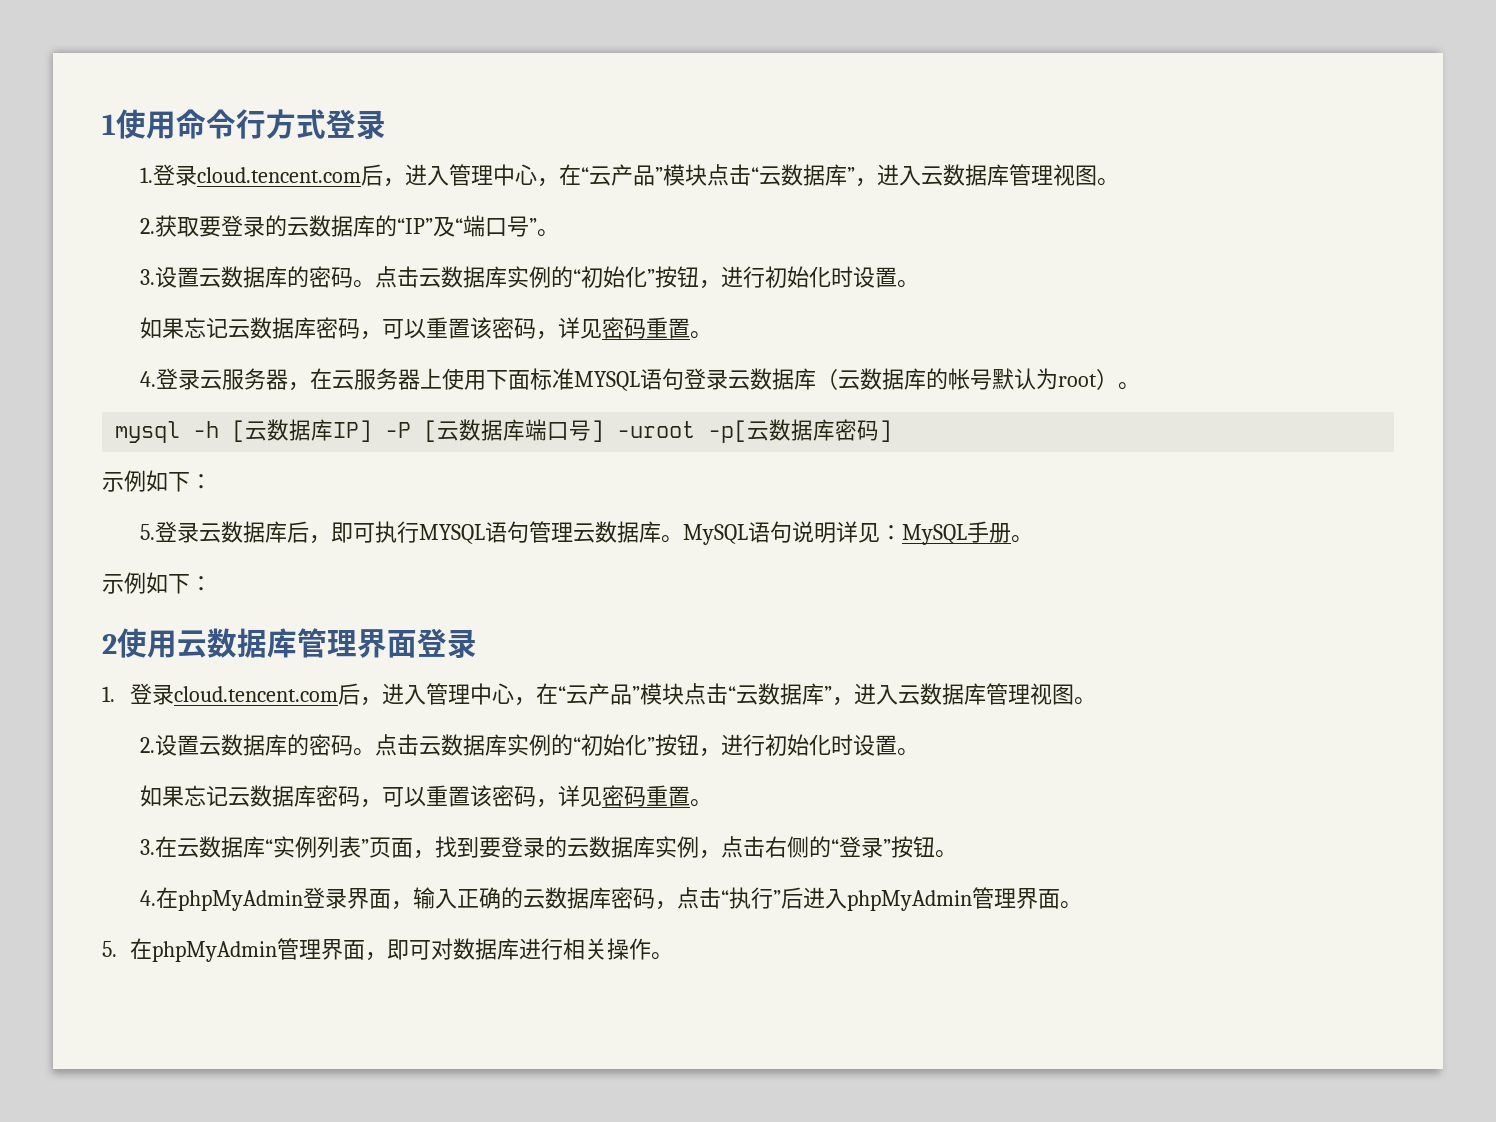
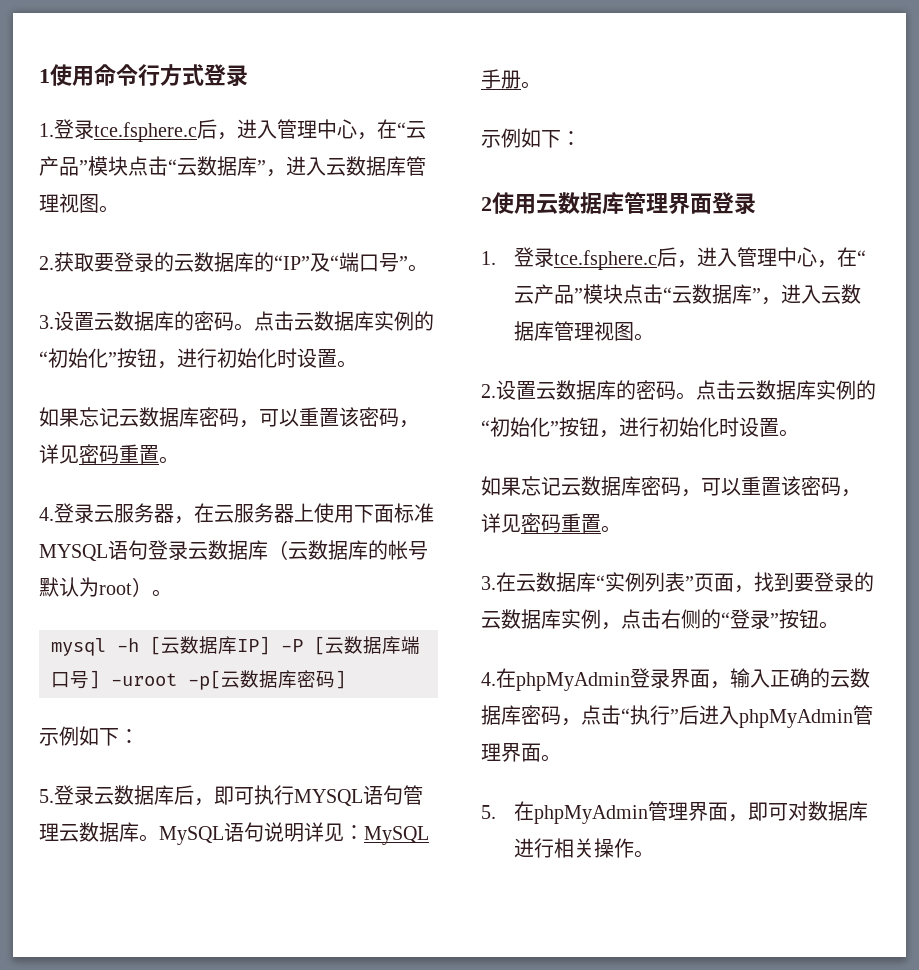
  1使用命令行方式登录
- 1.登录cloud.tencent.com后，进入管理中心，在“云产品”模块点击“云数据库”，进入云数据库管理视图。
+ 1.登录tce.fsphere.c后，进入管理中心，在“云产品”模块点击“云数据库”，进入云数据库管理视图。
  2使用云数据库管理界面登录
- 1.登录cloud.tencent.com后，进入管理中心，在“云产品”模块点击“云数据库”，进入云数据库管理视图。
+ 1.登录tce.fsphere.c后，进入管理中心，在“云产品”模块点击“云数据库”，进入云数据库管理视图。

